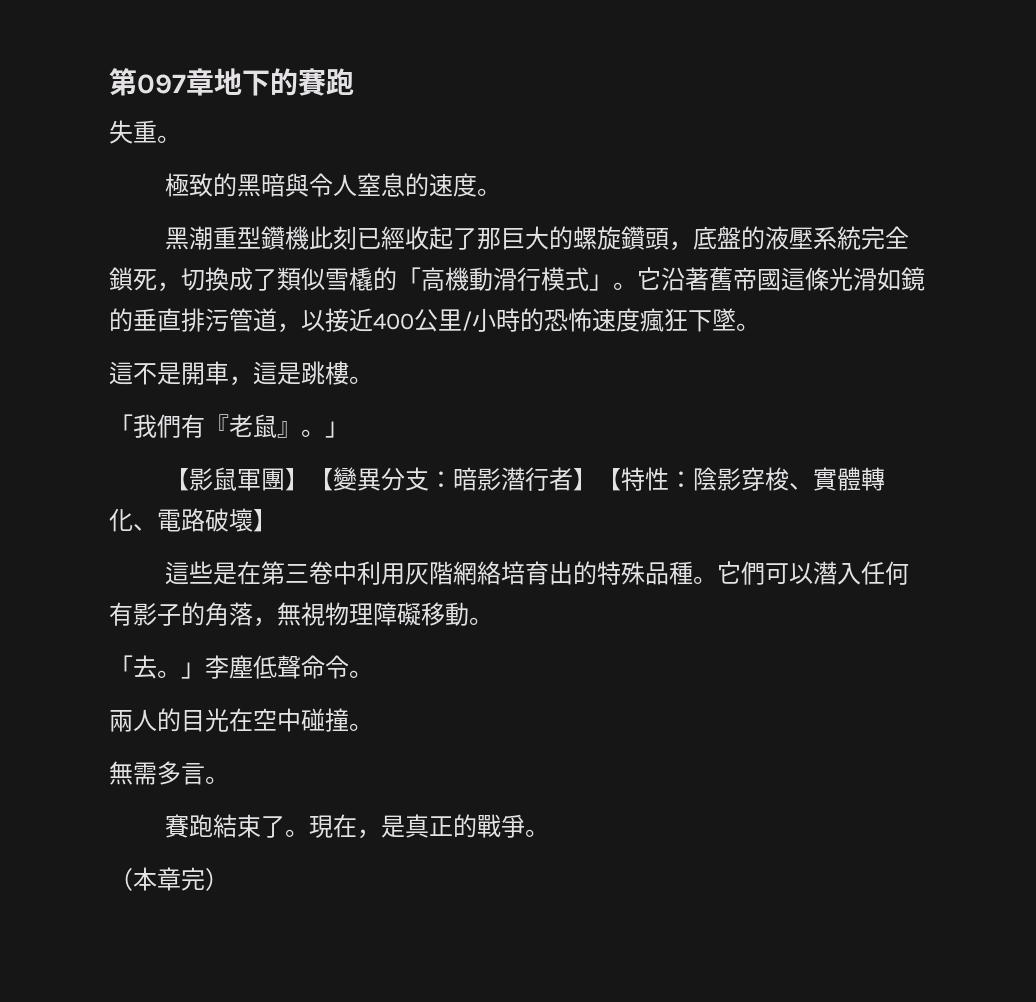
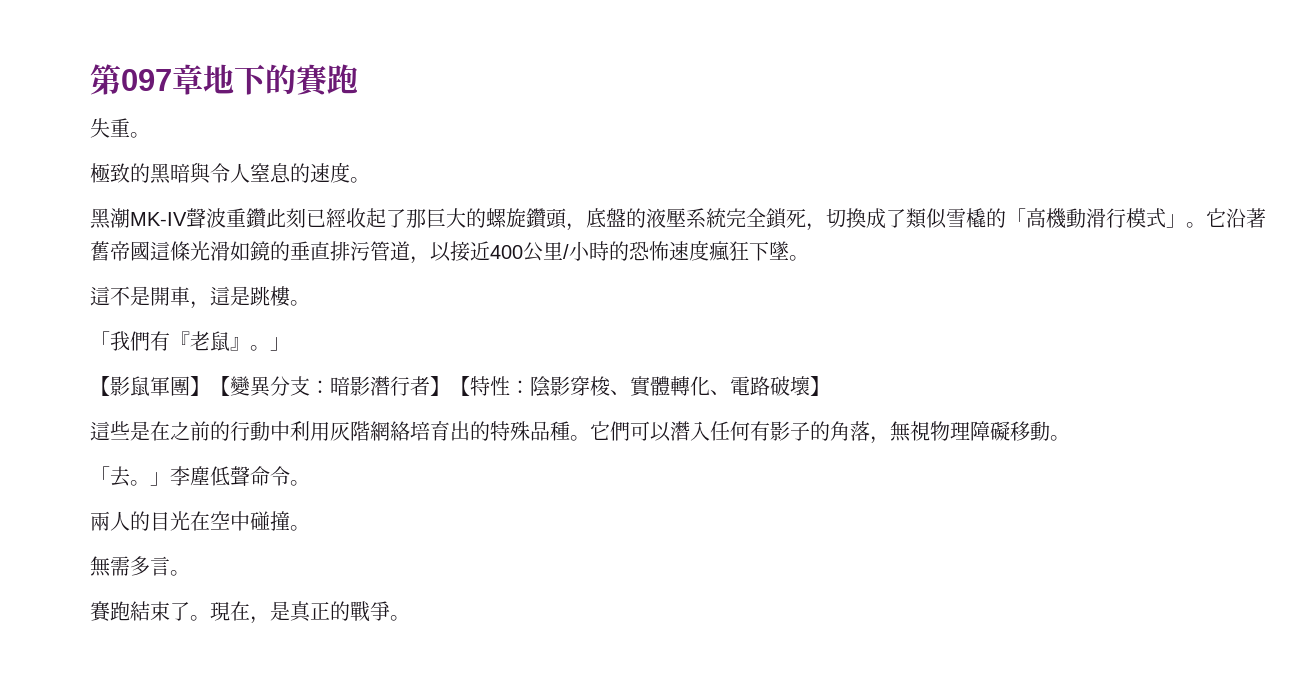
- 黑潮重型鑽機此刻已經收起了那巨大的螺旋鑽頭，底盤的液壓系統完全鎖死，切換成了類似雪橇的「高機動滑行模式」。
+ 黑潮MK-IV聲波重鑽此刻已經收起了那巨大的螺旋鑽頭，底盤的液壓系統完全鎖死，切換成了類似雪橇的「高機動滑行模式」。
- 這些是在第三卷中利用灰階網絡培育出的特殊品種。
+ 這些是在之前的行動中利用灰階網絡培育出的特殊品種。
- （本章完）

